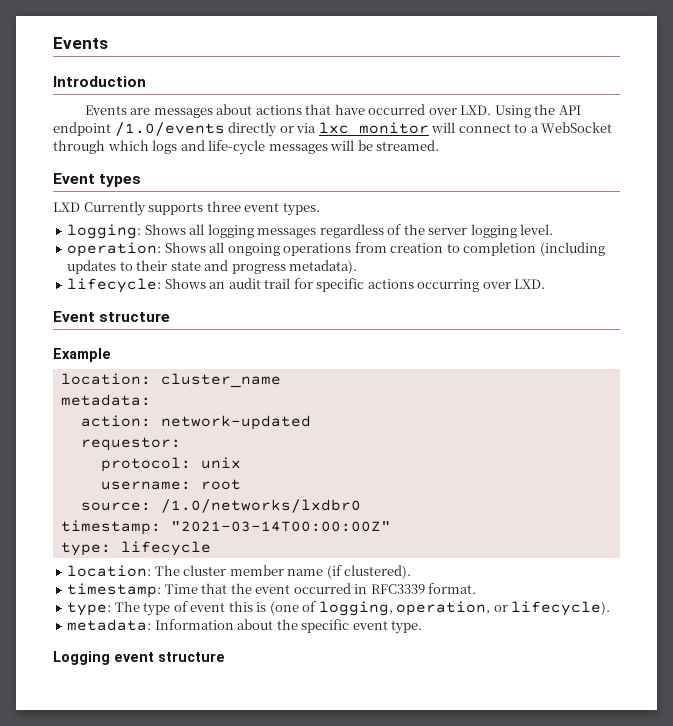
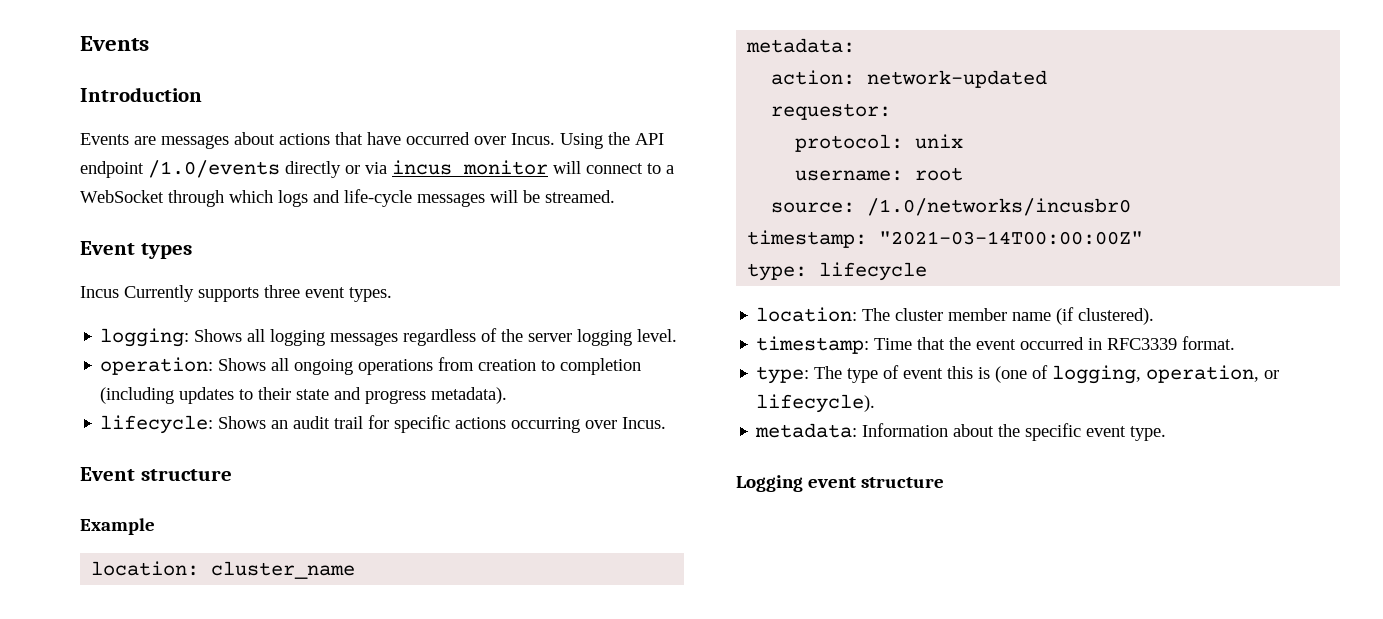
- Events are messages about actions that have occurred over LXD. Using the API endpoint /1.0/events directly or via lxc monitor will connect to a WebSocket through which logs and life-cycle messages will be streamed.
+ Events are messages about actions that have occurred over Incus. Using the API endpoint /1.0/events directly or via incus monitor will connect to a WebSocket through which logs and life-cycle messages will be streamed.
- LXD Currently supports three event types.
+ Incus Currently supports three event types.
- lifecycle: Shows an audit trail for specific actions occurring over LXD.
+ lifecycle: Shows an audit trail for specific actions occurring over Incus.
- source: /1.0/networks/lxdbr0
+ source: /1.0/networks/incusbr0

